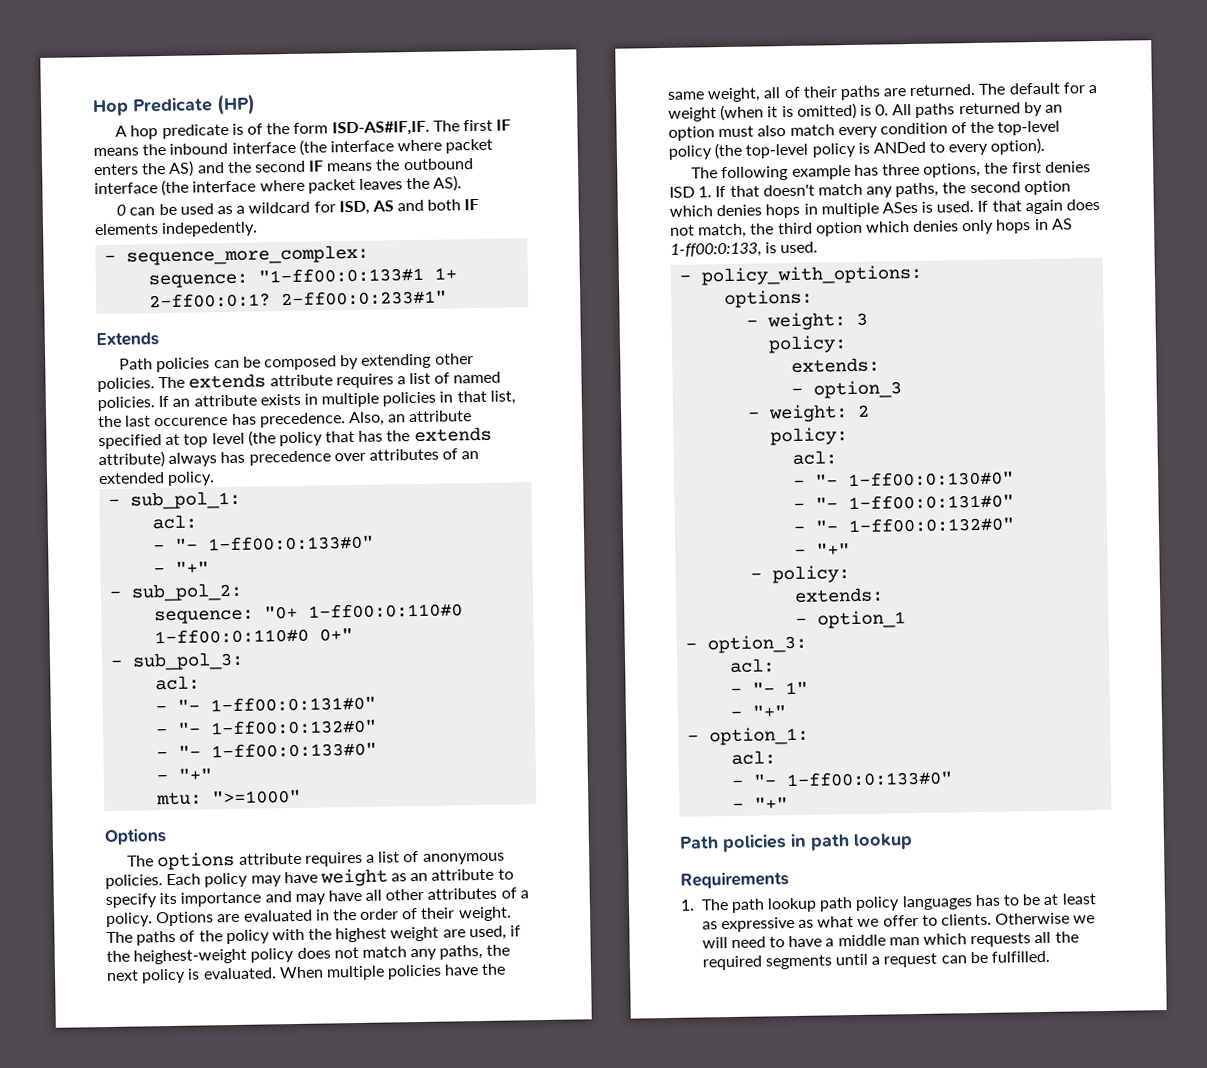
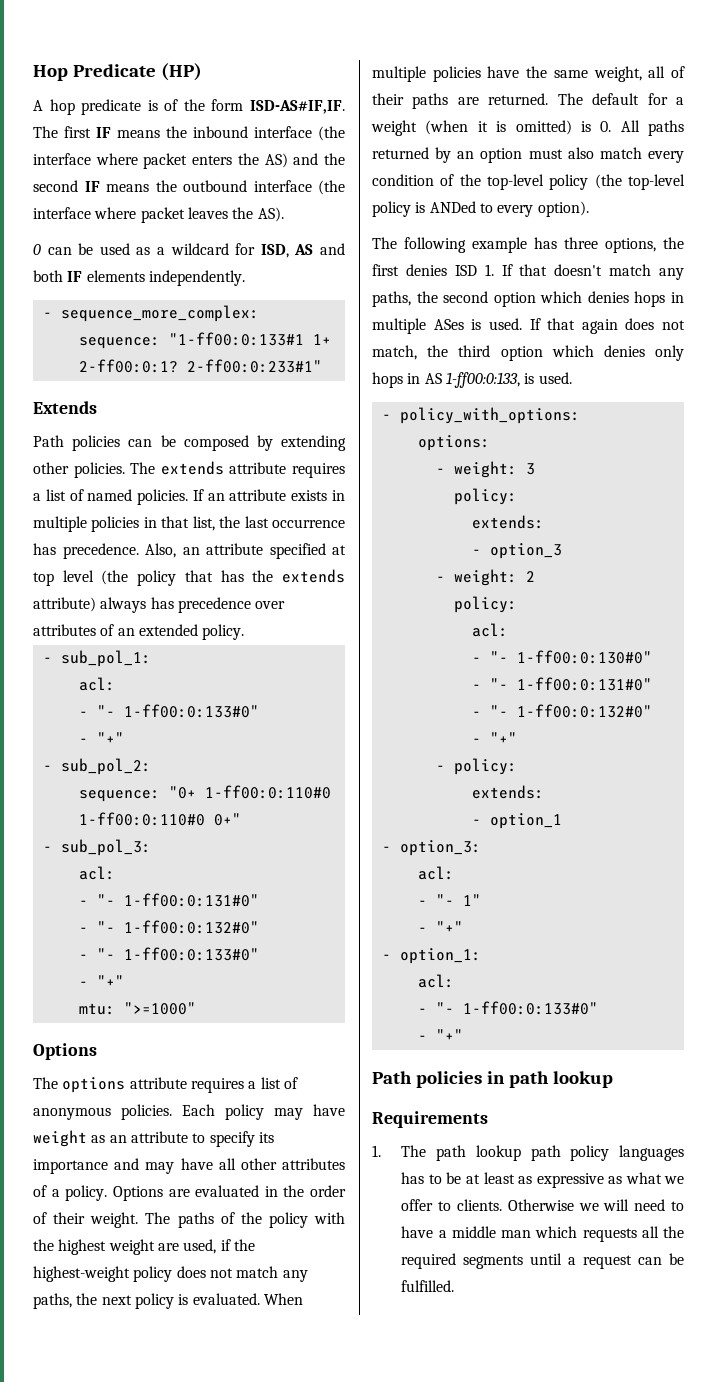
- 0 can be used as a wildcard for ISD, AS and both IF elements indepedently.
+ 0 can be used as a wildcard for ISD, AS and both IF elements independently.
- If an attribute exists in multiple policies in that list, the last occurence has precedence.
+ If an attribute exists in multiple policies in that list, the last occurrence has precedence.
- The paths of the policy with the highest weight are used, if the heighest-weight policy does not match any paths, the next policy is evaluated.
+ The paths of the policy with the highest weight are used, if the highest-weight policy does not match any paths, the next policy is evaluated.

